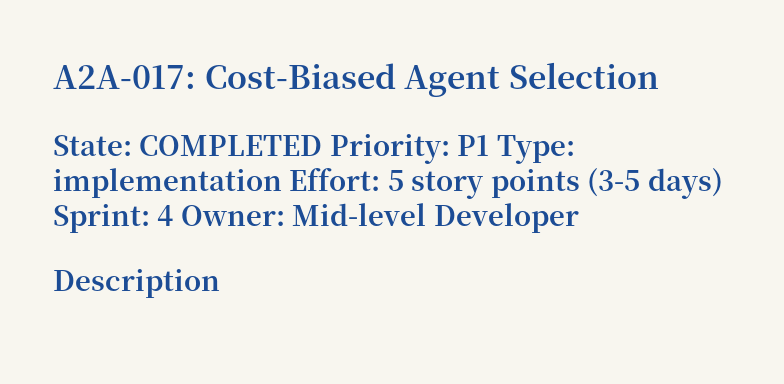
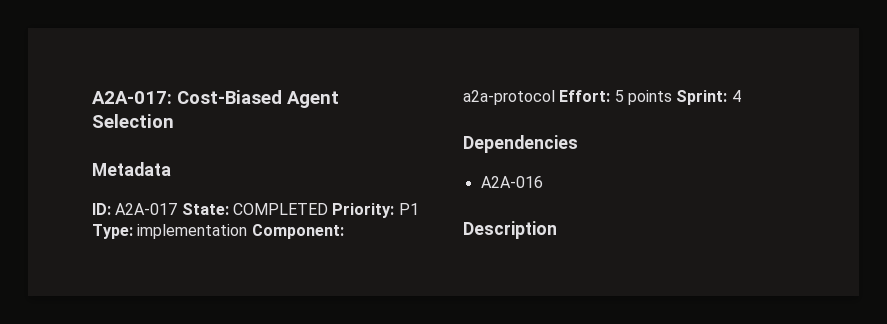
- State: COMPLETED Priority: P1 Type: implementation Effort: 5 story points (3-5 days) Sprint: 4 Owner: Mid-level Developer
+ Metadata
+ ID: A2A-017 State: COMPLETED Priority: P1 Type: implementation Component: a2a-protocol Effort: 5 points Sprint: 4
+ Dependencies
+ A2A-016

